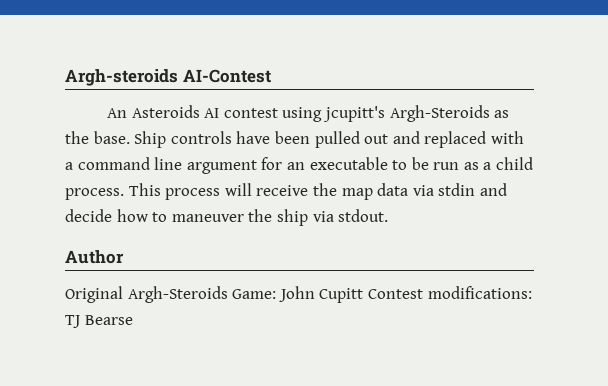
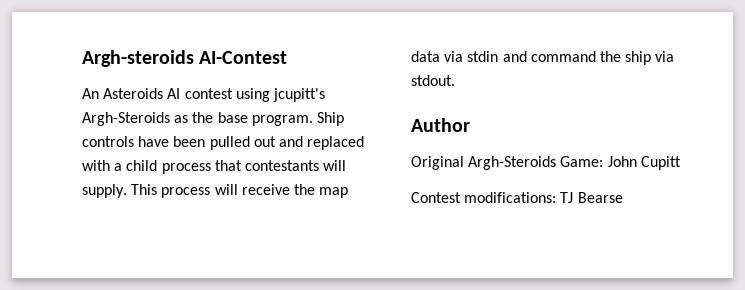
- An Asteroids AI contest using jcupitt's Argh-Steroids as the base.
+ An Asteroids AI contest using jcupitt's Argh-Steroids as the base program.
- Ship controls have been pulled out and replaced with a command line argument for an executable to be run as a child process.
+ Ship controls have been pulled out and replaced with a child process that contestants will supply.
- This process will receive the map data via stdin and decide how to maneuver the ship via stdout.
+ This process will receive the map data via stdin and command the ship via stdout.
- Original Argh-Steroids Game: John Cupitt Contest modifications: TJ Bearse
+ Original Argh-Steroids Game: John Cupitt
+ Contest modifications: TJ Bearse

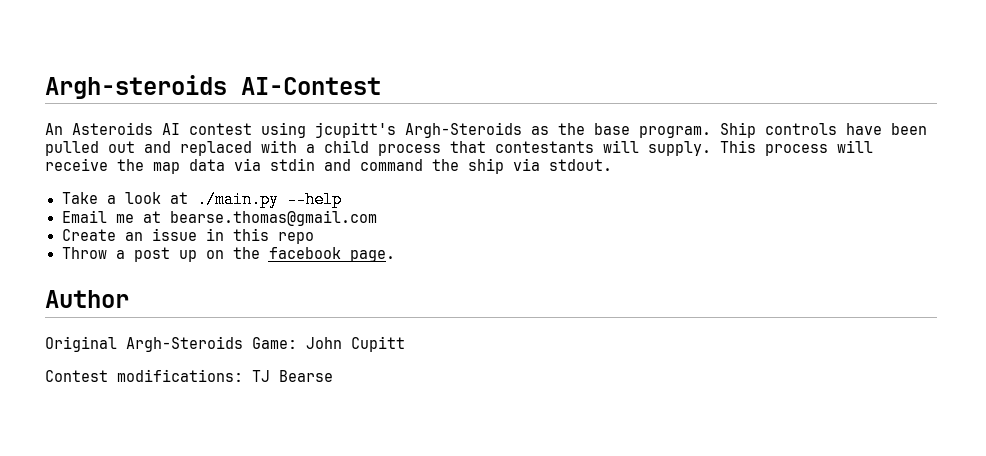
+ Take a look at ./main.py --help
+ Email me at bearse.thomas@gmail.com
+ Create an issue in this repo
+ Throw a post up on the facebook page.

